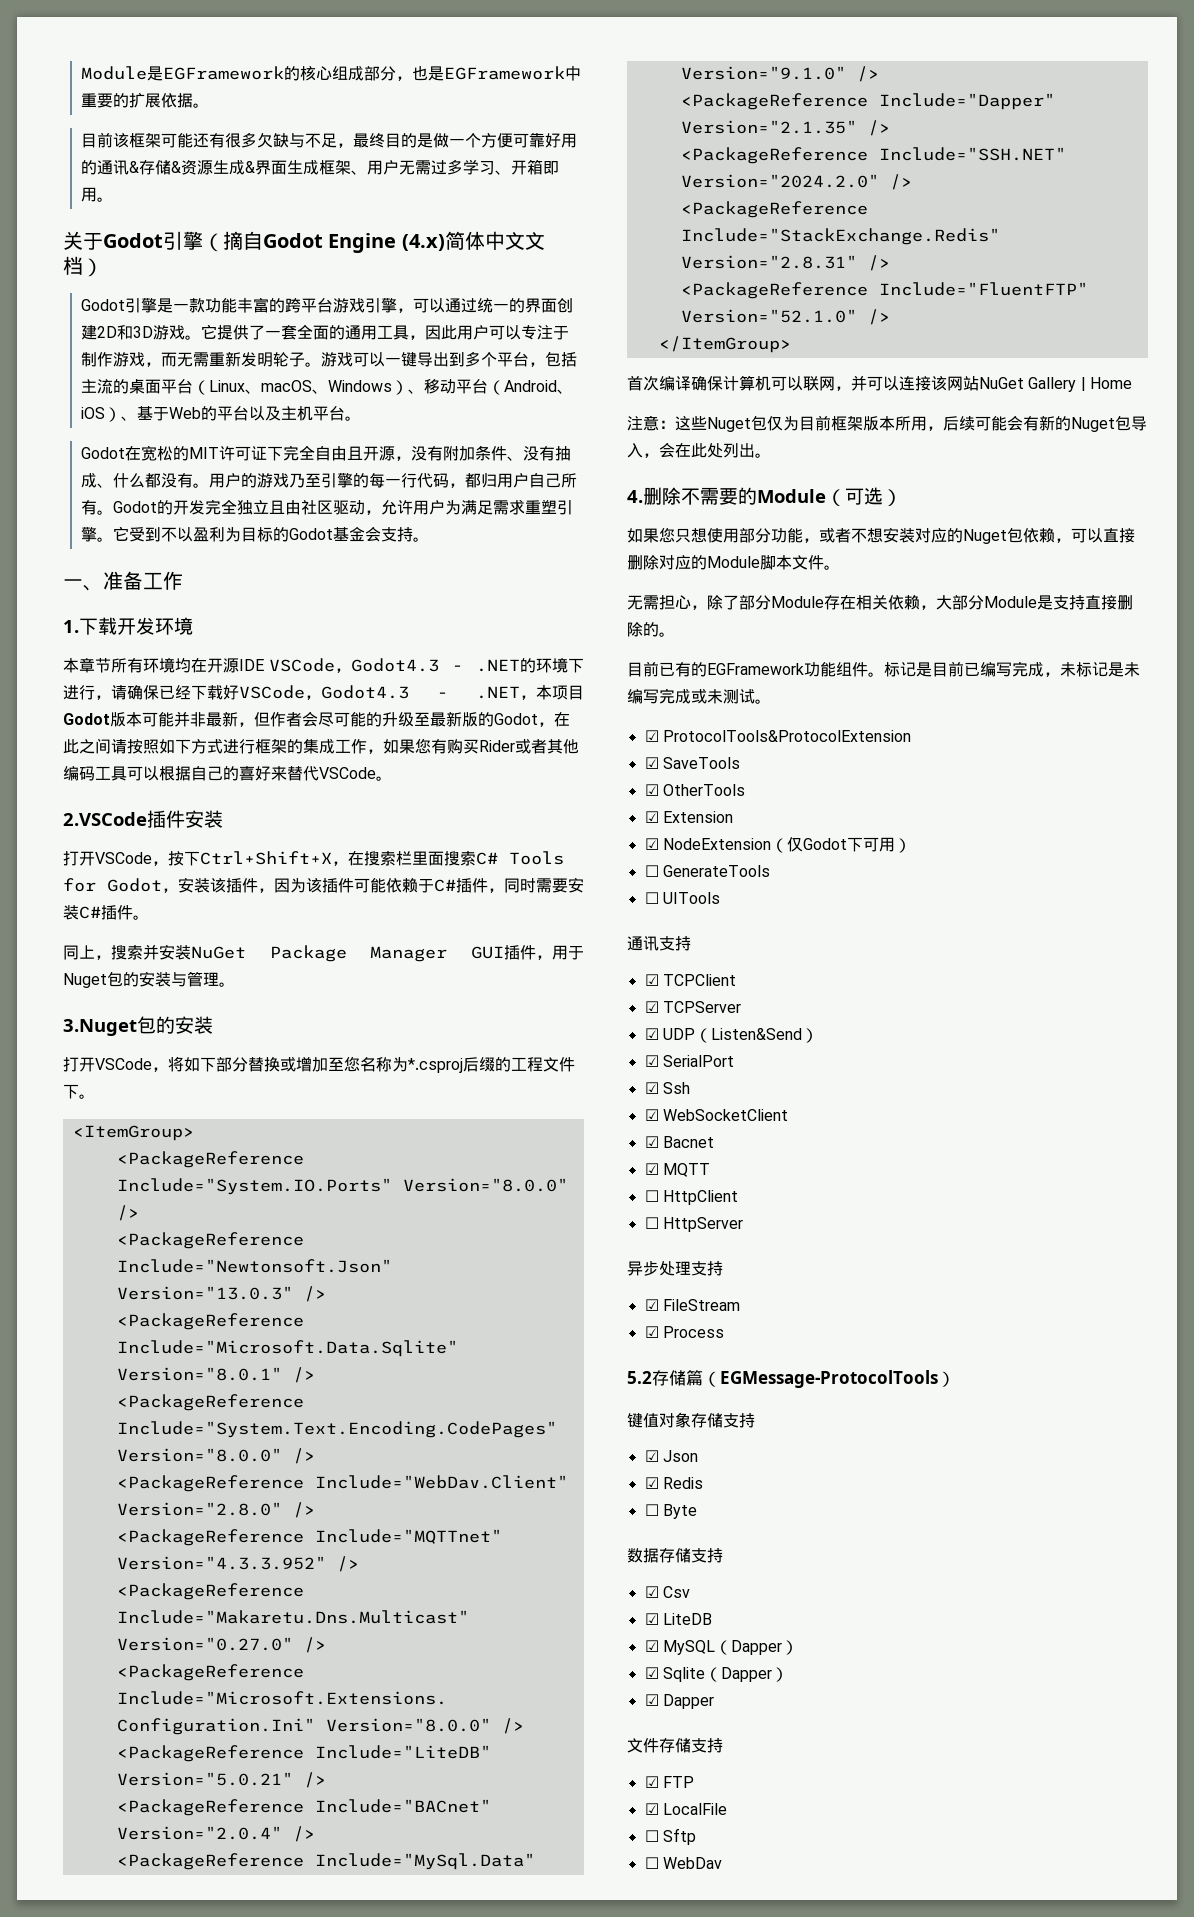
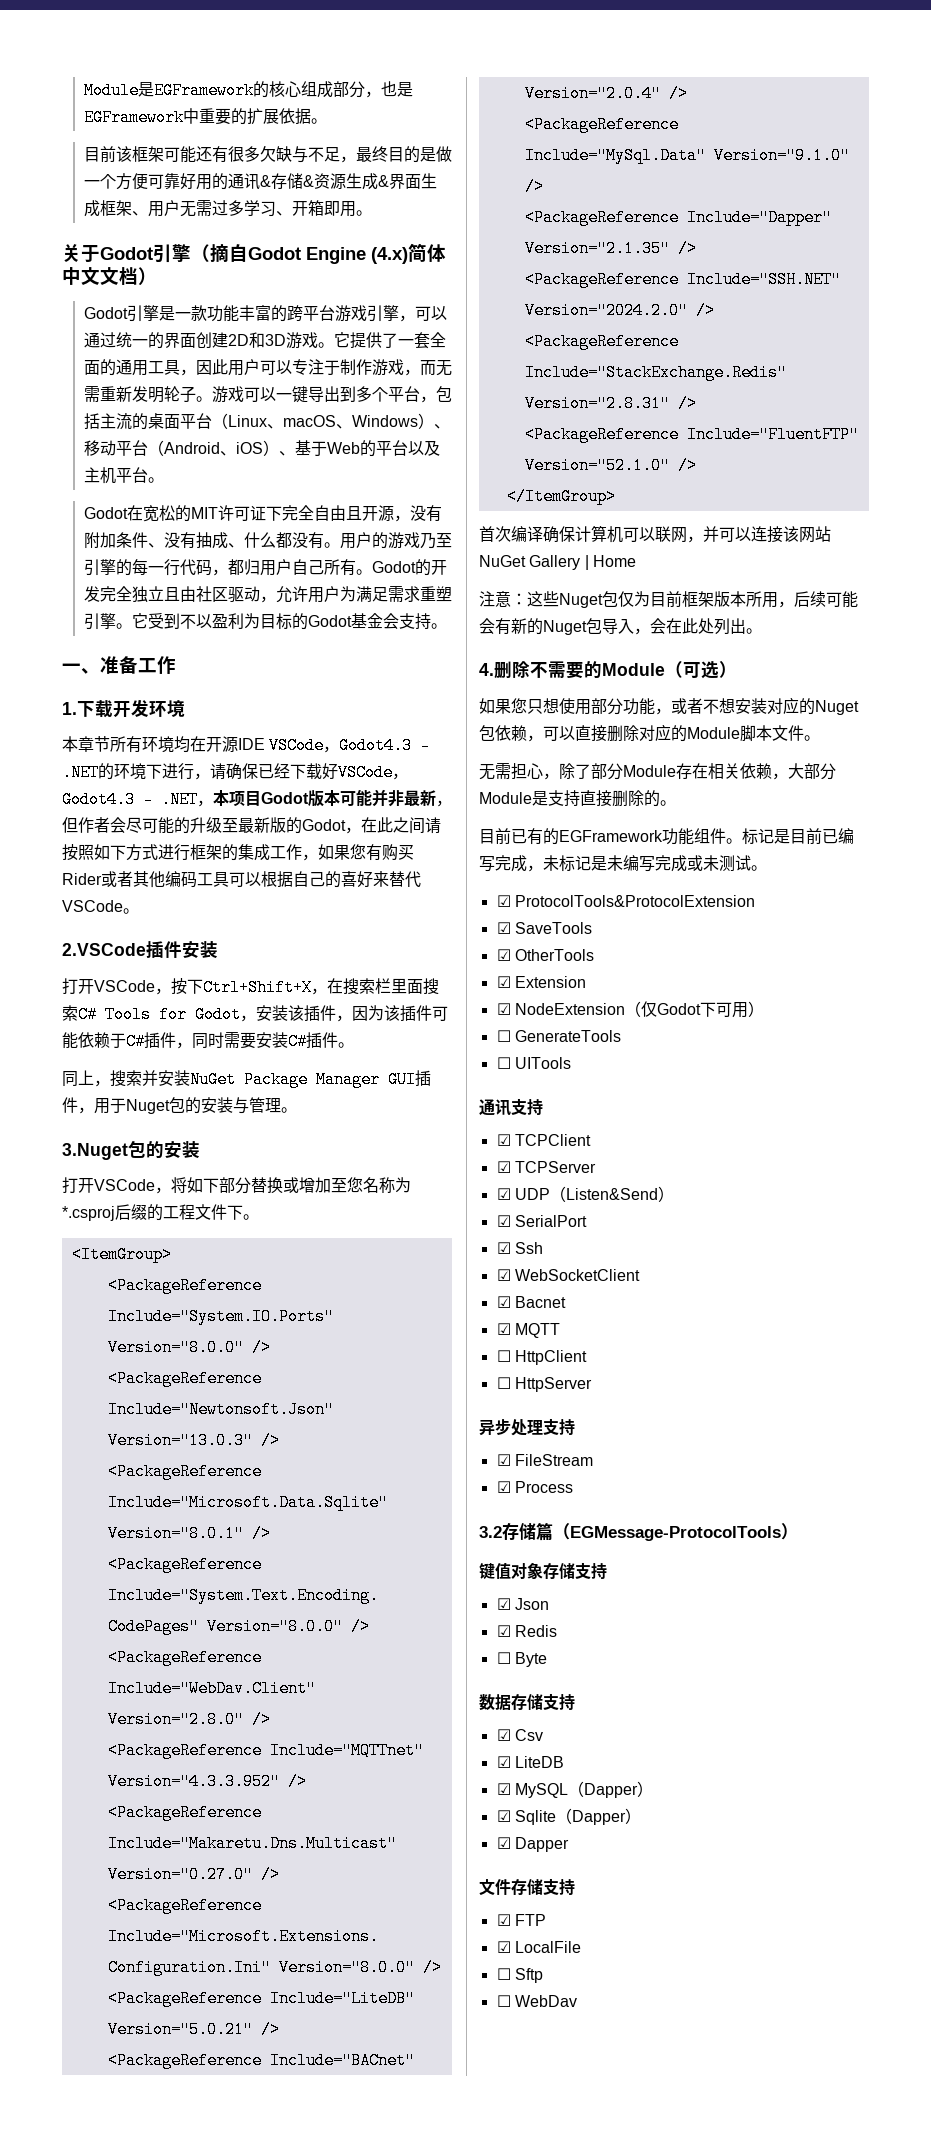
- 5.2存储篇（EGMessage-ProtocolTools）
+ 3.2存储篇（EGMessage-ProtocolTools）

